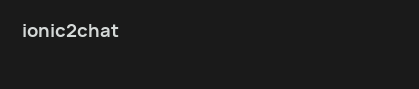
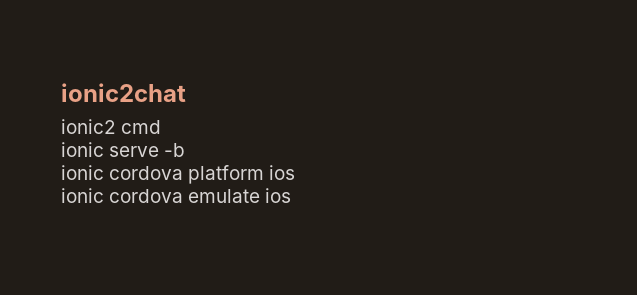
+ ionic2 cmd
+ ionic serve -b
+ ionic cordova platform ios
+ ionic cordova emulate ios

